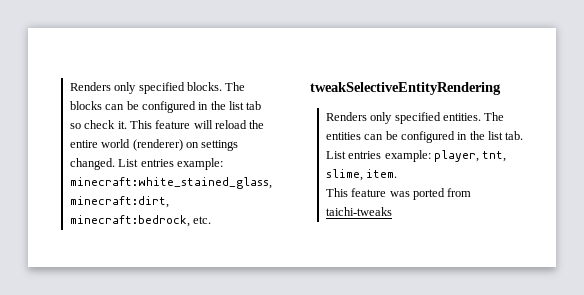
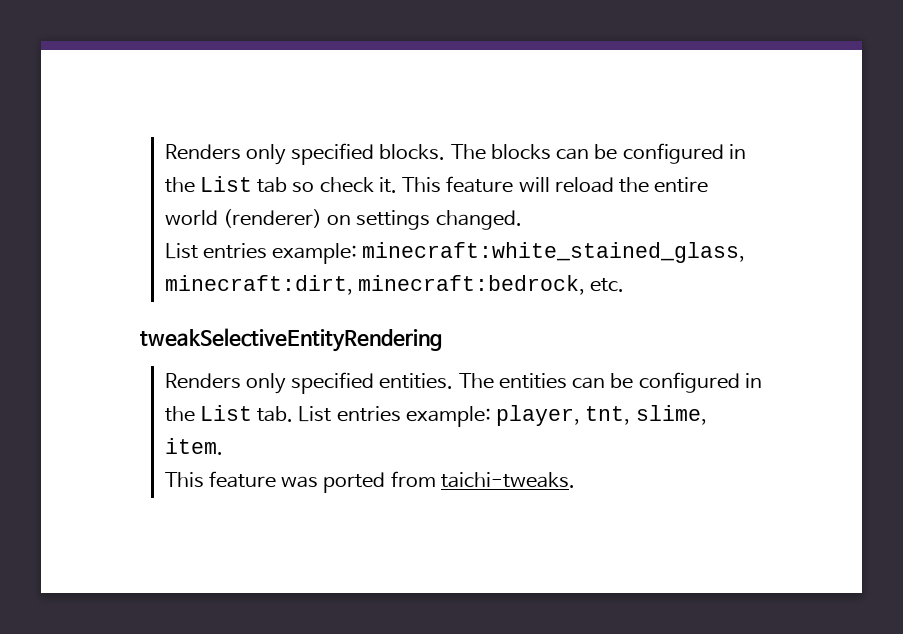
- The blocks can be configured in the list tab so check it.
+ The blocks can be configured in the List tab so check it.
- This feature will reload the entire world (renderer) on settings changed. List entries example: minecraft:white_stained_glass, minecraft:dirt, minecraft:bedrock, etc.
+ This feature will reload the entire world (renderer) on settings changed.
+ List entries example: minecraft:white_stained_glass, minecraft:dirt, minecraft:bedrock, etc.
- The entities can be configured in the list tab. List entries example: player, tnt, slime, item.
+ The entities can be configured in the List tab. List entries example: player, tnt, slime, item.
- This feature was ported from taichi-tweaks
+ This feature was ported from taichi-tweaks.

